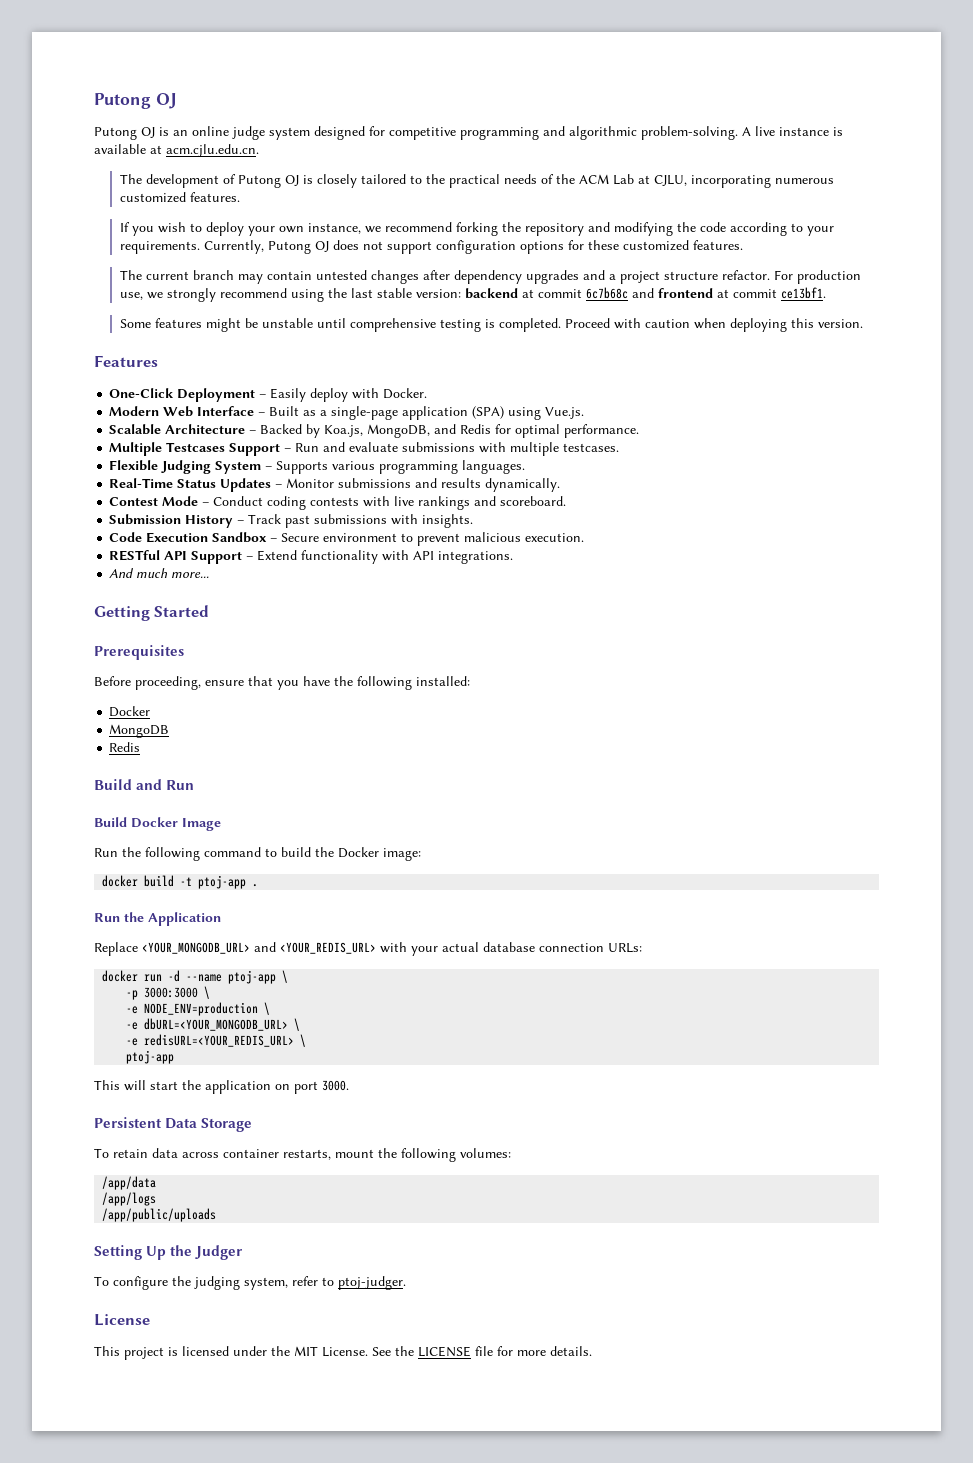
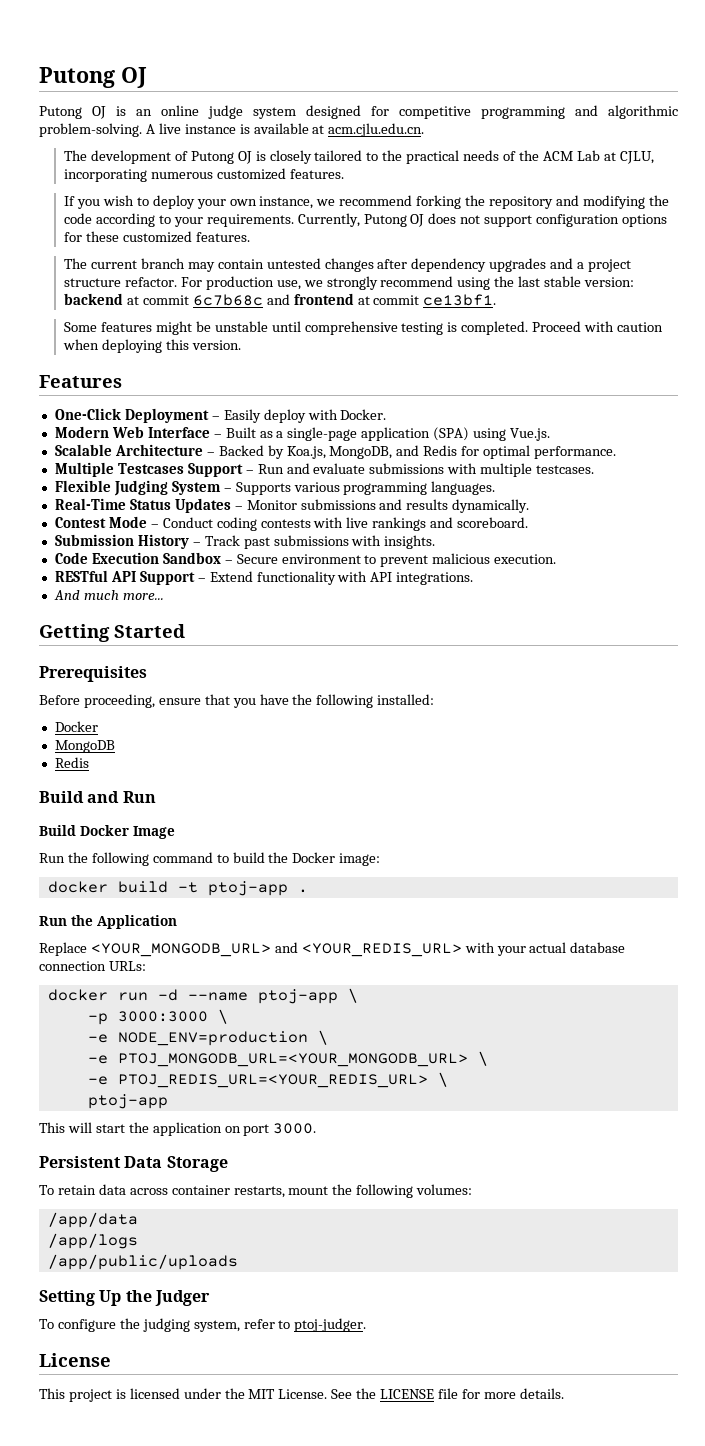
- -e dbURL=<YOUR_MONGODB_URL> \
- -e redisURL=<YOUR_REDIS_URL> \
+ -e PTOJ_MONGODB_URL=<YOUR_MONGODB_URL> \
+ -e PTOJ_REDIS_URL=<YOUR_REDIS_URL> \

